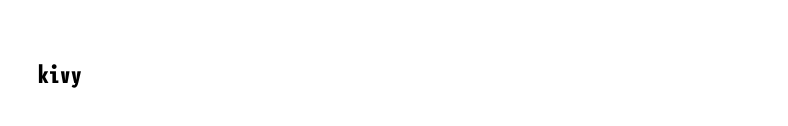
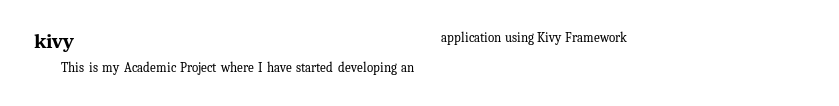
+ This is my Academic Project where I have started developing an application using Kivy Framework

